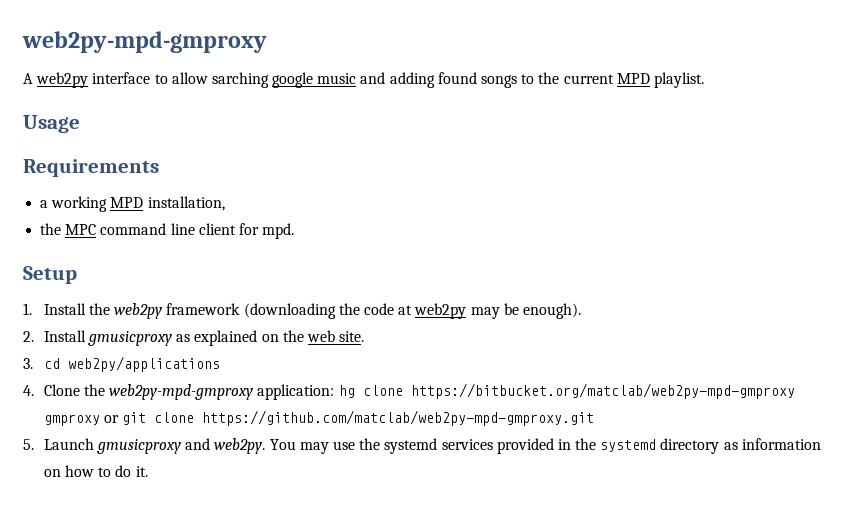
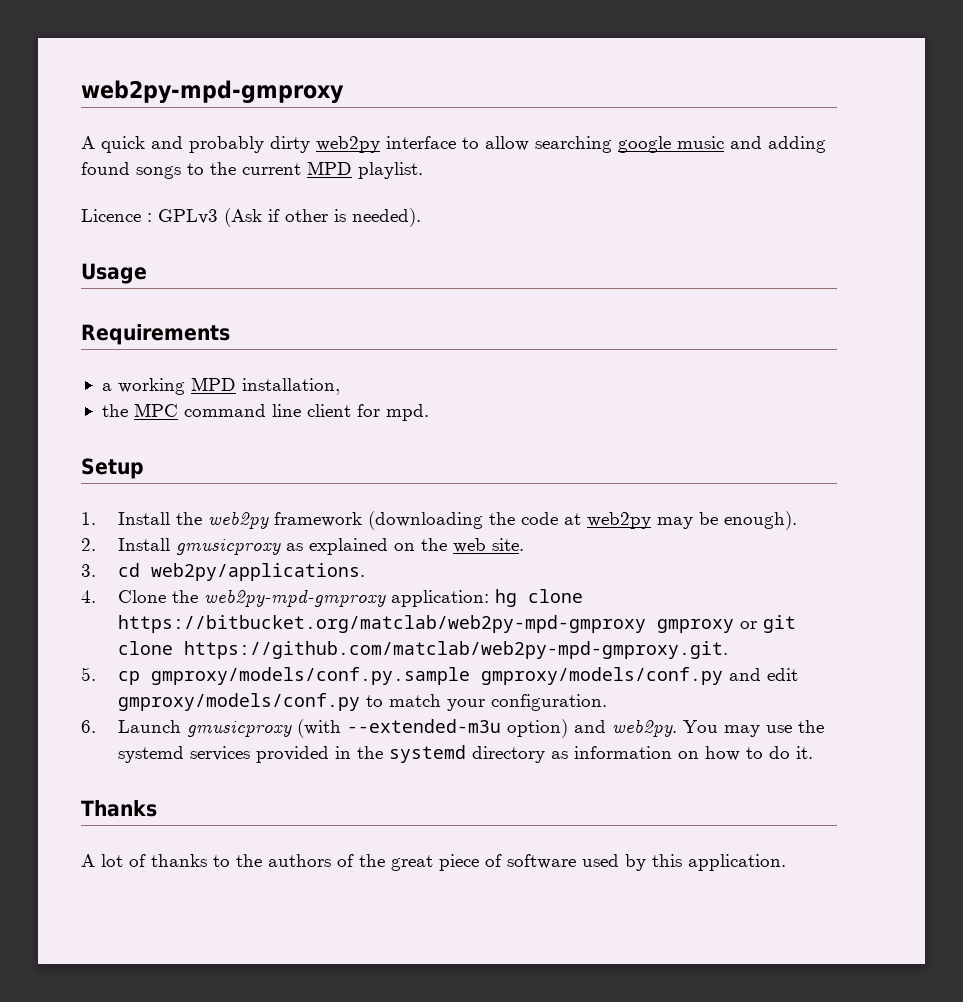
- A web2py interface to allow sarching google music and adding found songs to the current MPD playlist.
+ A quick and probably dirty web2py interface to allow searching google music and adding found songs to the current MPD playlist.
+ Licence : GPLv3 (Ask if other is needed).
- 3. cd web2py/applications
+ 3. cd web2py/applications.
- 4. Clone the web2py-mpd-gmproxy application: hg clone https://bitbucket.org/matclab/web2py-mpd-gmproxy gmproxy or git clone https://github.com/matclab/web2py-mpd-gmproxy.git
- 5. Launch gmusicproxy and web2py.
+ 4. Clone the web2py-mpd-gmproxy application: hg clone https://bitbucket.org/matclab/web2py-mpd-gmproxy gmproxy or git clone https://github.com/matclab/web2py-mpd-gmproxy.git.
+ 5. cp gmproxy/models/conf.py.sample gmproxy/models/conf.py and edit gmproxy/models/conf.py to match your configuration.
+ 6. Launch gmusicproxy (with --extended-m3u option) and web2py.
+ Thanks
+ A lot of thanks to the authors of the great piece of software used by this application.

